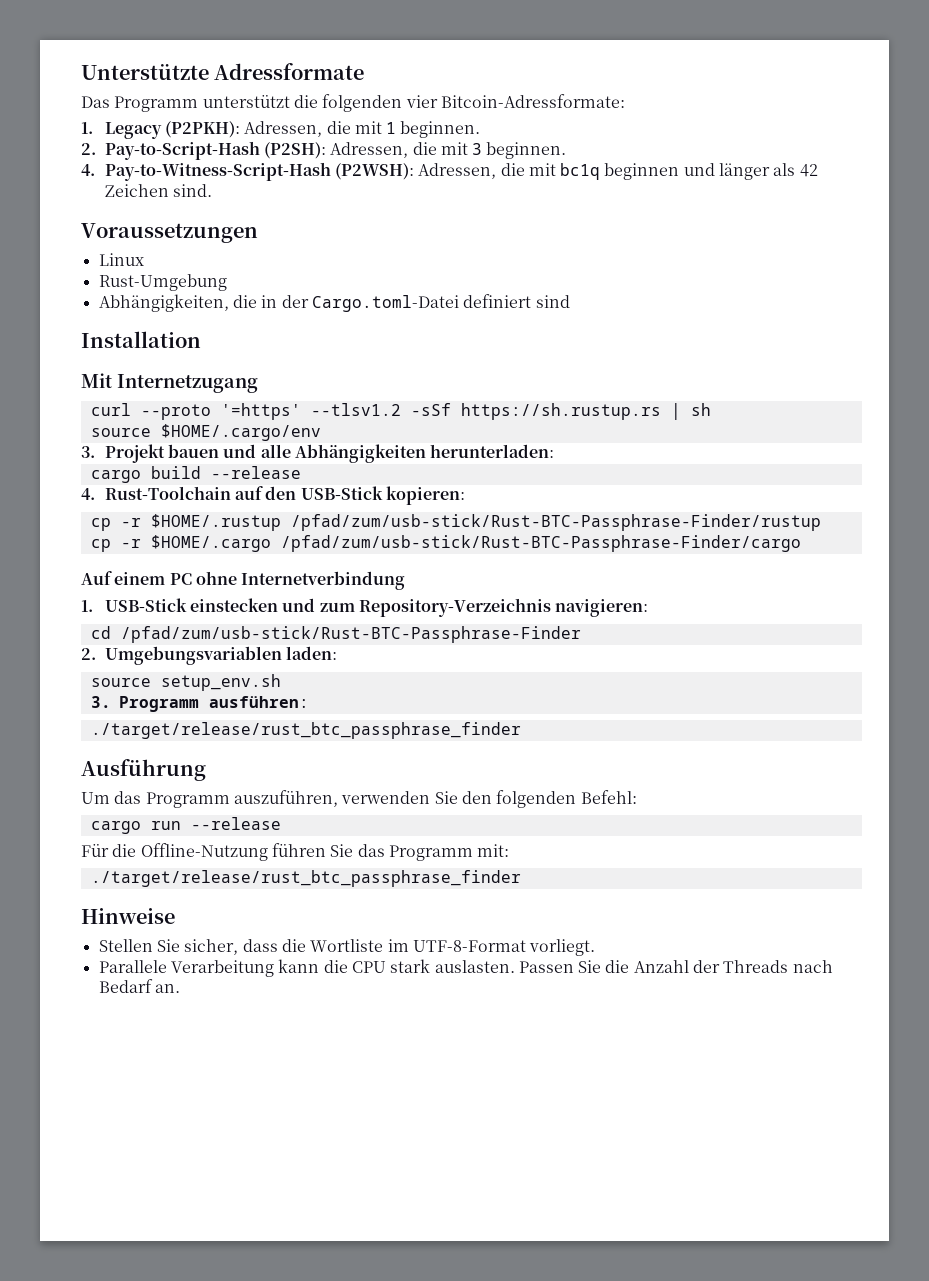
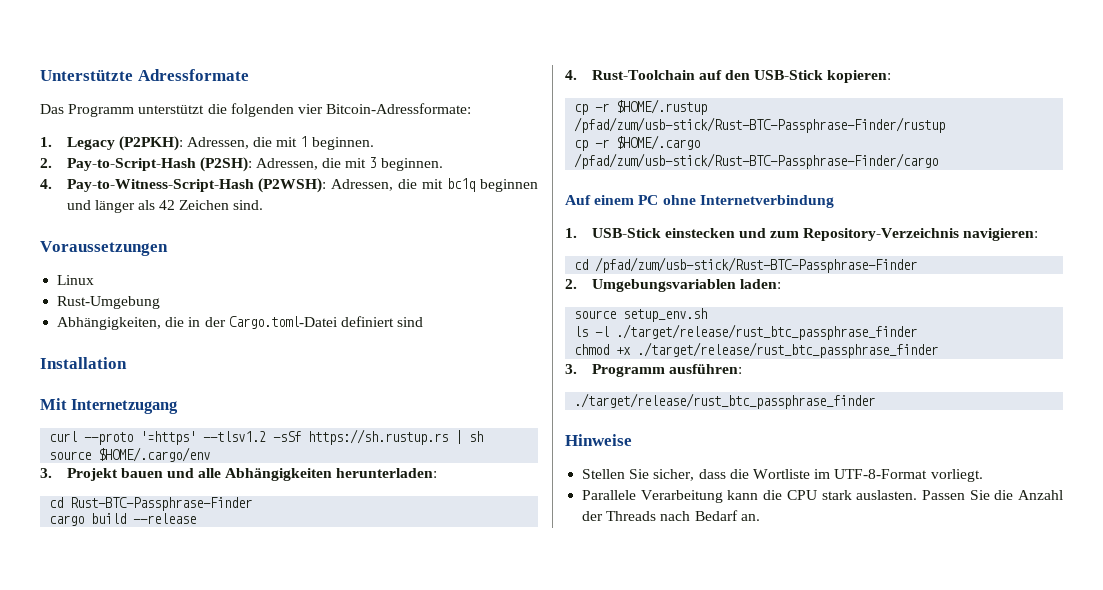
+ cd Rust-BTC-Passphrase-Finder
+ ls -l ./target/release/rust_btc_passphrase_finder
+ chmod +x ./target/release/rust_btc_passphrase_finder
  3. Programm ausführen:
- ./target/release/rust_btc_passphrase_finder
- Ausführung
- Um das Programm auszuführen, verwenden Sie den folgenden Befehl:
- cargo run --release
- Für die Offline-Nutzung führen Sie das Programm mit:

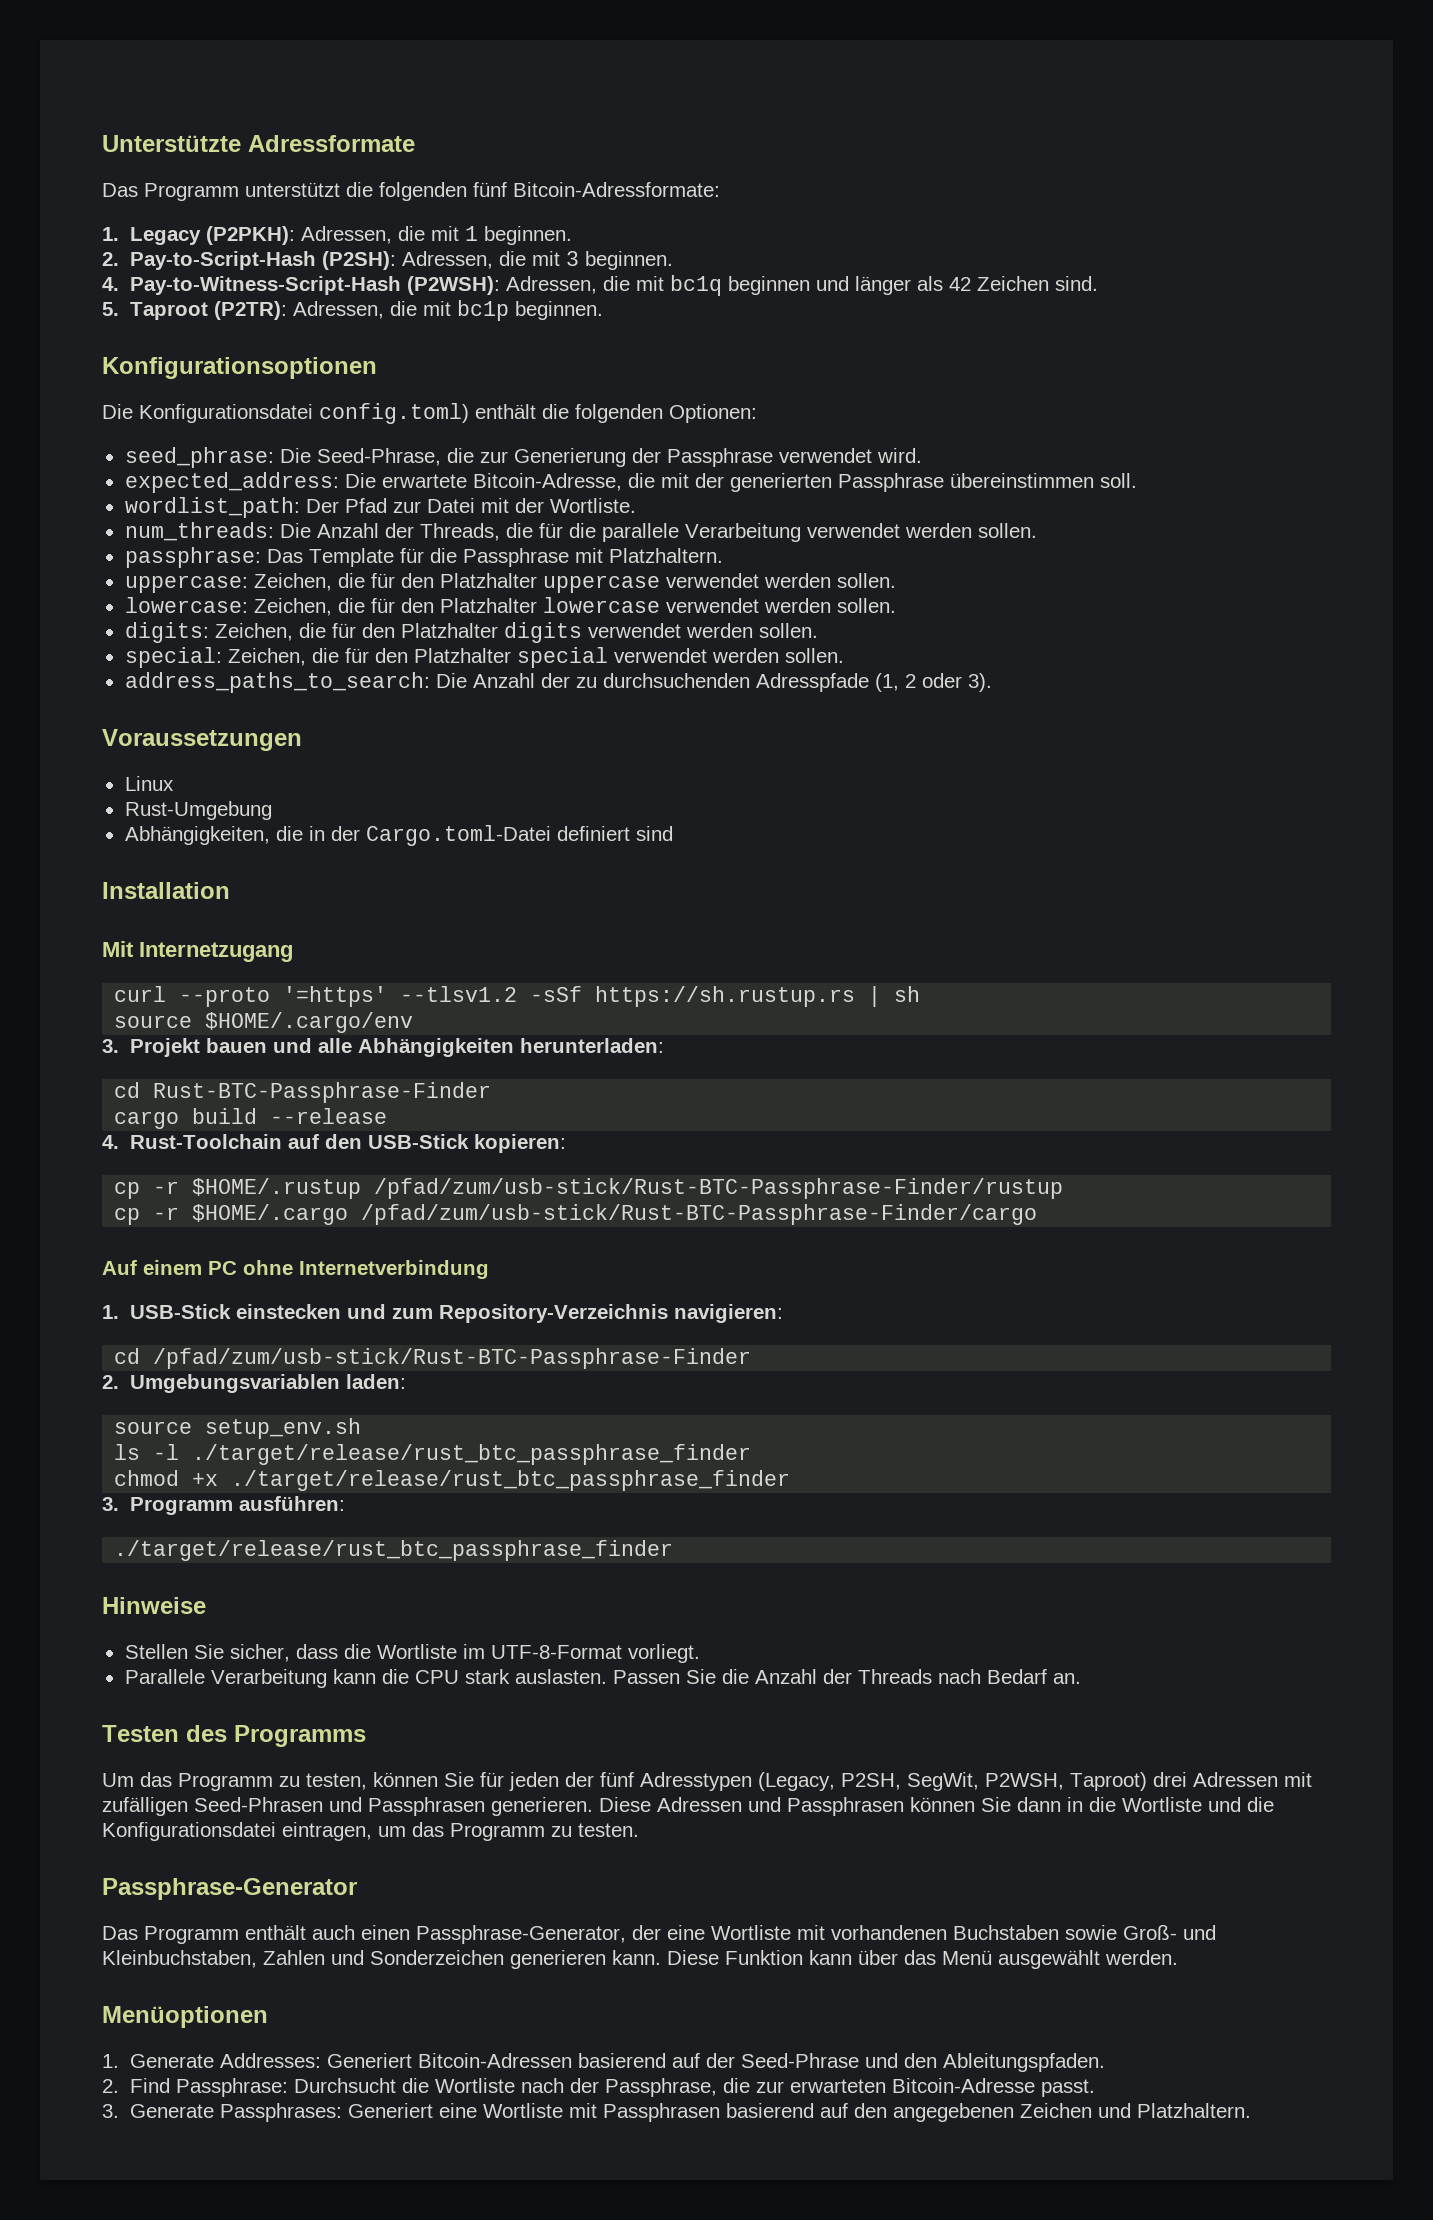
- Das Programm unterstützt die folgenden vier Bitcoin-Adressformate:
+ Das Programm unterstützt die folgenden fünf Bitcoin-Adressformate:
+ 5. Taproot (P2TR): Adressen, die mit bc1p beginnen.
+ Konfigurationsoptionen
+ Die Konfigurationsdatei config.toml) enthält die folgenden Optionen:
+ seed_phrase: Die Seed-Phrase, die zur Generierung der Passphrase verwendet wird.
+ expected_address: Die erwartete Bitcoin-Adresse, die mit der generierten Passphrase übereinstimmen soll.
+ wordlist_path: Der Pfad zur Datei mit der Wortliste.
+ num_threads: Die Anzahl der Threads, die für die parallele Verarbeitung verwendet werden sollen.
+ passphrase: Das Template für die Passphrase mit Platzhaltern.
+ uppercase: Zeichen, die für den Platzhalter uppercase verwendet werden sollen.
+ lowercase: Zeichen, die für den Platzhalter lowercase verwendet werden sollen.
+ digits: Zeichen, die für den Platzhalter digits verwendet werden sollen.
+ special: Zeichen, die für den Platzhalter special verwendet werden sollen.
+ address_paths_to_search: Die Anzahl der zu durchsuchenden Adresspfade (1, 2 oder 3).
+ Testen des Programms
+ Um das Programm zu testen, können Sie für jeden der fünf Adresstypen (Legacy, P2SH, SegWit, P2WSH, Taproot) drei Adressen mit zufälligen Seed-Phrasen und Passphrasen generieren. Diese Adressen und Passphrasen können Sie dann in die Wortliste und die Konfigurationsdatei eintragen, um das Programm zu testen.
+ Passphrase-Generator
+ Das Programm enthält auch einen Passphrase-Generator, der eine Wortliste mit vorhandenen Buchstaben sowie Groß- und Kleinbuchstaben, Zahlen und Sonderzeichen generieren kann. Diese Funktion kann über das Menü ausgewählt werden.
+ Menüoptionen
+ 1. Generate Addresses: Generiert Bitcoin-Adressen basierend auf der Seed-Phrase und den Ableitungspfaden.
+ 2. Find Passphrase: Durchsucht die Wortliste nach der Passphrase, die zur erwarteten Bitcoin-Adresse passt.
+ 3. Generate Passphrases: Generiert eine Wortliste mit Passphrasen basierend auf den angegebenen Zeichen und Platzhaltern.

